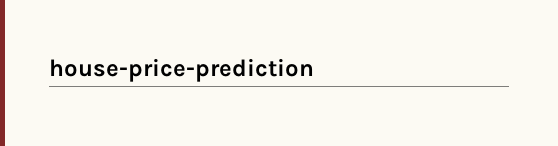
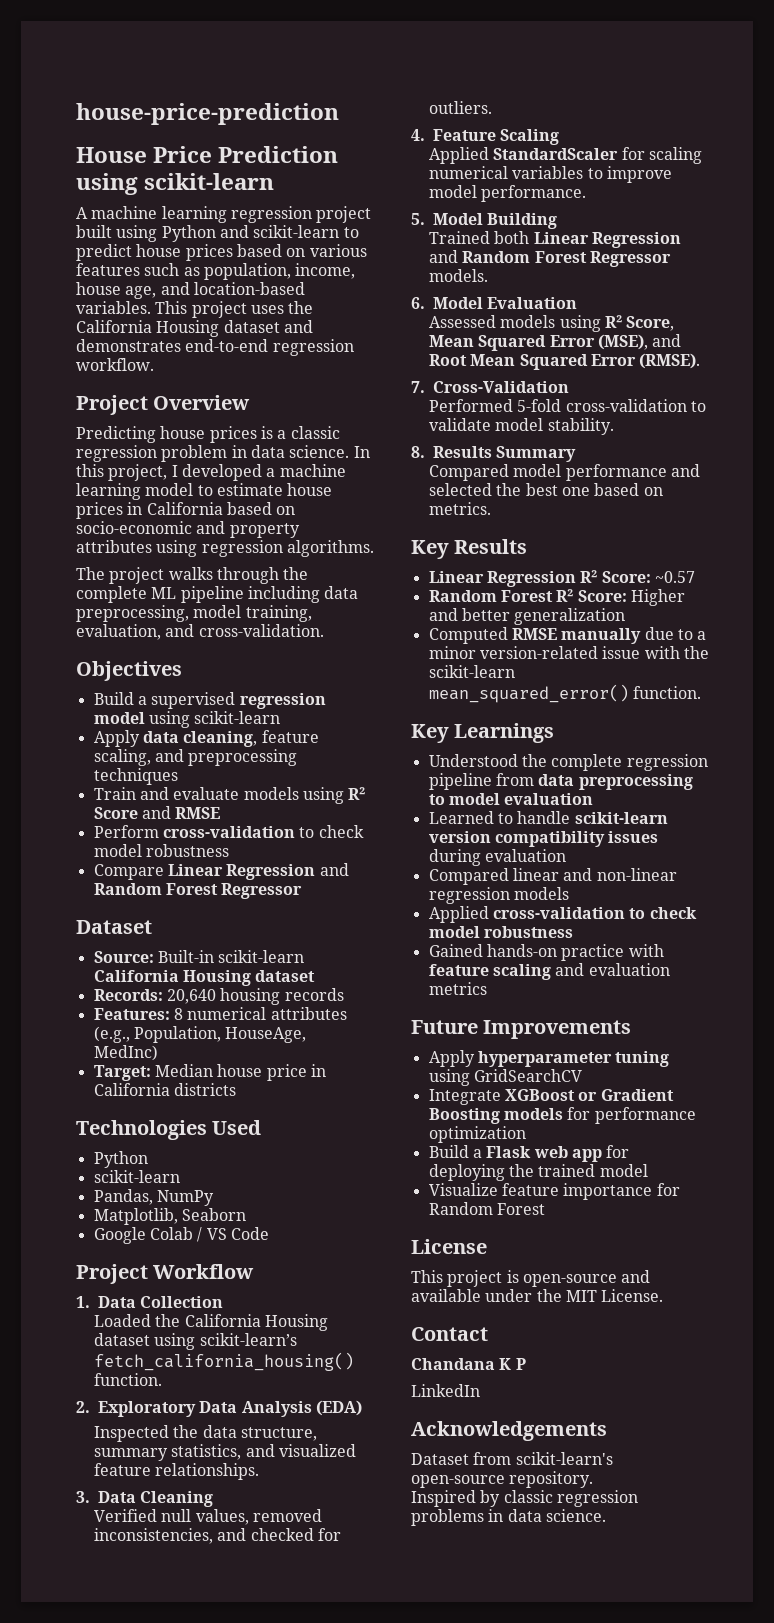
+ House Price Prediction using scikit-learn
+ A machine learning regression project built using Python and scikit-learn to predict house prices based on various features such as population, income, house age, and location-based variables. This project uses the California Housing dataset and demonstrates end-to-end regression workflow.
+ Project Overview
+ Predicting house prices is a classic regression problem in data science. In this project, I developed a machine learning model to estimate house prices in California based on socio-economic and property attributes using regression algorithms.
+ The project walks through the complete ML pipeline including data preprocessing, model training, evaluation, and cross-validation.
+ Objectives
+ Build a supervised regression model using scikit-learn
+ Apply data cleaning, feature scaling, and preprocessing techniques
+ Train and evaluate models using R² Score and RMSE
+ Perform cross-validation to check model robustness
+ Compare Linear Regression and Random Forest Regressor
+ Dataset
+ Source: Built-in scikit-learn California Housing dataset
+ Records: 20,640 housing records
+ Features: 8 numerical attributes (e.g., Population, HouseAge, MedInc)
+ Target: Median house price in California districts
+ Technologies Used
+ Python
+ scikit-learn
+ Pandas, NumPy
+ Matplotlib, Seaborn
+ Google Colab / VS Code
+ Project Workflow
+ 1. Data Collection
+ Loaded the California Housing dataset using scikit-learn’s fetch_california_housing() function.
+ 2. Exploratory Data Analysis (EDA)
+ Inspected the data structure, summary statistics, and visualized feature relationships.
+ 3. Data Cleaning
+ Verified null values, removed inconsistencies, and checked for outliers.
+ 4. Feature Scaling
+ Applied StandardScaler for scaling numerical variables to improve model performance.
+ 5. Model Building
+ Trained both Linear Regression and Random Forest Regressor models.
+ 6. Model Evaluation
+ Assessed models using R² Score, Mean Squared Error (MSE), and Root Mean Squared Error (RMSE).
+ 7. Cross-Validation
+ Performed 5-fold cross-validation to validate model stability.
+ 8. Results Summary
+ Compared model performance and selected the best one based on metrics.
+ Key Results
+ Linear Regression R² Score: ~0.57
+ Random Forest R² Score: Higher and better generalization
+ Computed RMSE manually due to a minor version-related issue with the scikit-learn mean_squared_error() function.
+ Key Learnings
+ Understood the complete regression pipeline from data preprocessing to model evaluation
+ Learned to handle scikit-learn version compatibility issues during evaluation
+ Compared linear and non-linear regression models
+ Applied cross-validation to check model robustness
+ Gained hands-on practice with feature scaling and evaluation metrics
+ Future Improvements
+ Apply hyperparameter tuning using GridSearchCV
+ Integrate XGBoost or Gradient Boosting models for performance optimization
+ Build a Flask web app for deploying the trained model
+ Visualize feature importance for Random Forest
+ License
+ This project is open-source and available under the MIT License.
+ Contact
+ Chandana K P
+ LinkedIn
+ Acknowledgements
+ Dataset from scikit-learn's open-source repository.
+ Inspired by classic regression problems in data science.

